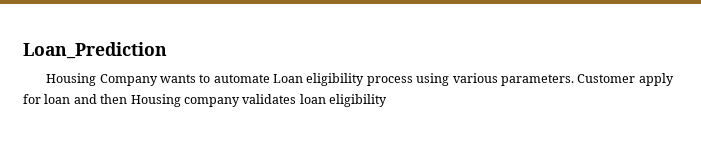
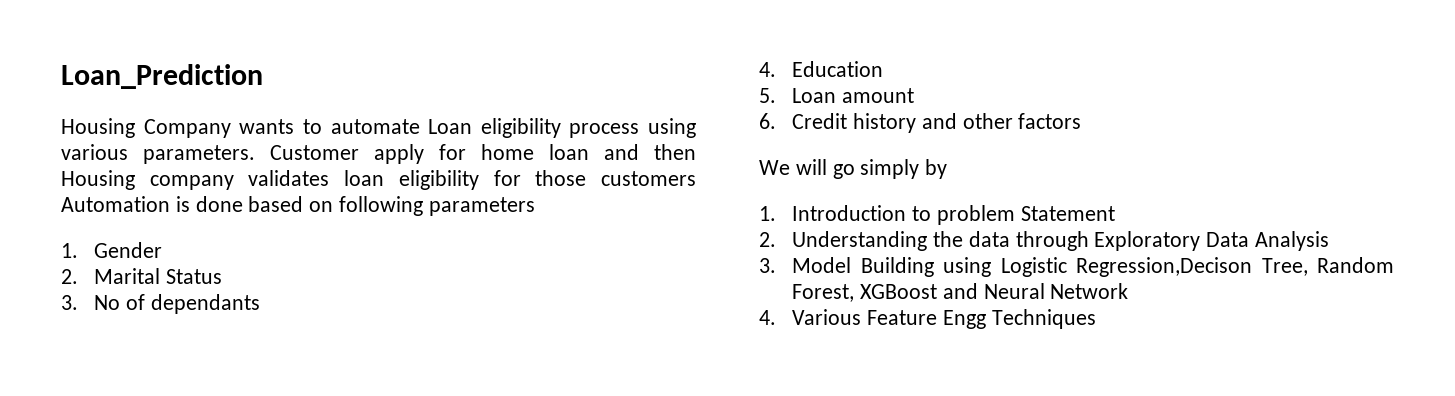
- Customer apply for loan and then Housing company validates loan eligibility
+ Customer apply for home loan and then Housing company validates loan eligibility for those customers Automation is done based on following parameters
+ 1. Gender
+ 2. Marital Status
+ 3. No of dependants
+ 4. Education
+ 5. Loan amount
+ 6. Credit history and other factors
+ We will go simply by
+ 1. Introduction to problem Statement
+ 2. Understanding the data through Exploratory Data Analysis
+ 3. Model Building using Logistic Regression,Decison Tree, Random Forest, XGBoost and Neural Network
+ 4. Various Feature Engg Techniques

